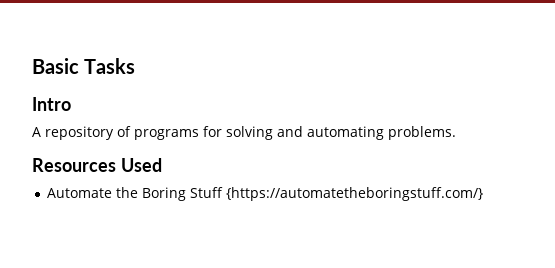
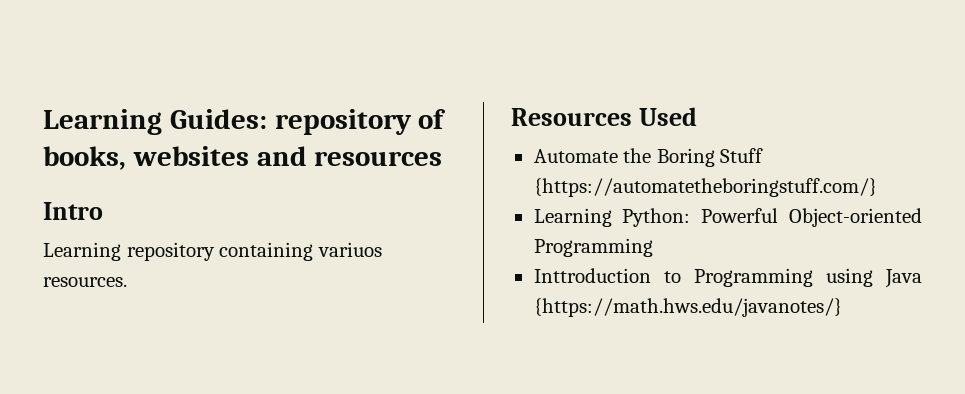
- Basic Tasks
+ Learning Guides: repository of books, websites and resources
  Intro
- A repository of programs for solving and automating problems.
+ Learning repository containing variuos resources.
+ Learning Python: Powerful Object-oriented Programming
+ Inttroduction to Programming using Java {https://math.hws.edu/javanotes/}

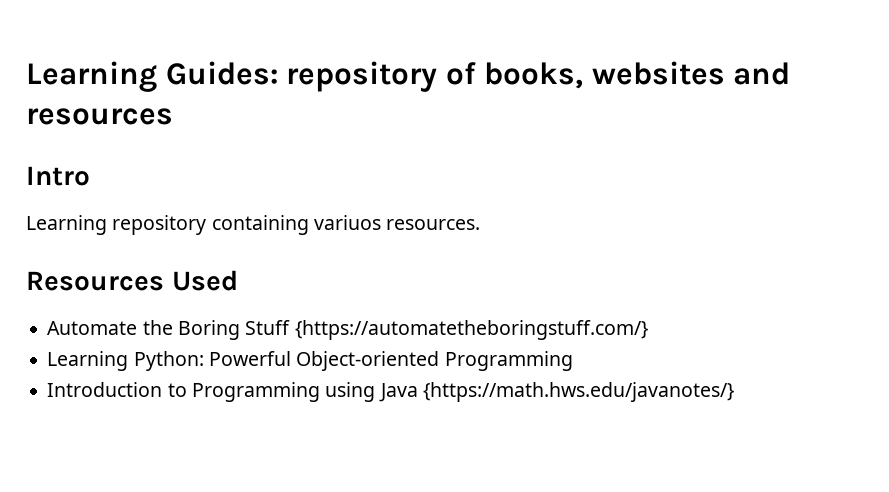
- Inttroduction to Programming using Java {https://math.hws.edu/javanotes/}
+ Introduction to Programming using Java {https://math.hws.edu/javanotes/}

